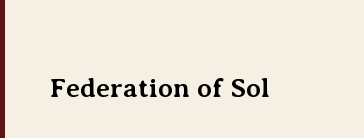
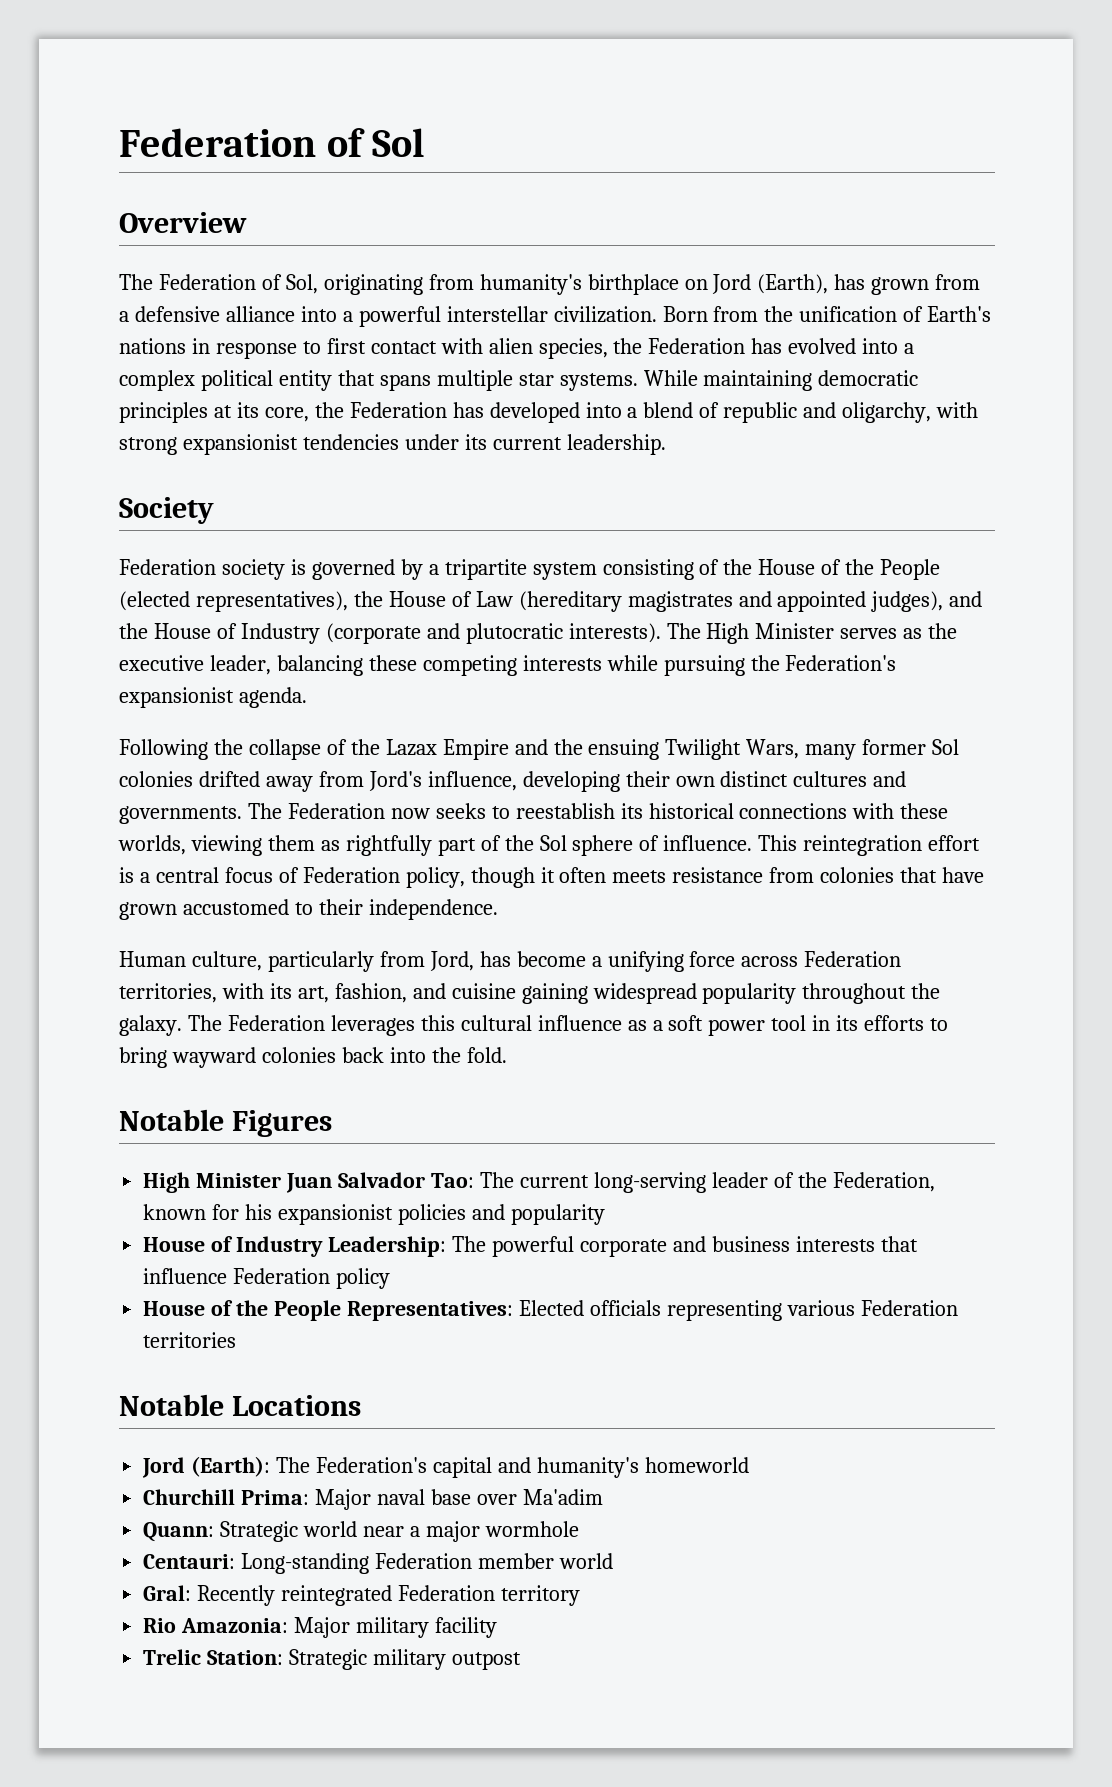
+ Overview
+ The Federation of Sol, originating from humanity's birthplace on Jord (Earth), has grown from a defensive alliance into a powerful interstellar civilization. Born from the unification of Earth's nations in response to first contact with alien species, the Federation has evolved into a complex political entity that spans multiple star systems. While maintaining democratic principles at its core, the Federation has developed into a blend of republic and oligarchy, with strong expansionist tendencies under its current leadership.
+ Society
+ Federation society is governed by a tripartite system consisting of the House of the People (elected representatives), the House of Law (hereditary magistrates and appointed judges), and the House of Industry (corporate and plutocratic interests). The High Minister serves as the executive leader, balancing these competing interests while pursuing the Federation's expansionist agenda.
+ Following the collapse of the Lazax Empire and the ensuing Twilight Wars, many former Sol colonies drifted away from Jord's influence, developing their own distinct cultures and governments. The Federation now seeks to reestablish its historical connections with these worlds, viewing them as rightfully part of the Sol sphere of influence. This reintegration effort is a central focus of Federation policy, though it often meets resistance from colonies that have grown accustomed to their independence.
+ Human culture, particularly from Jord, has become a unifying force across Federation territories, with its art, fashion, and cuisine gaining widespread popularity throughout the galaxy. The Federation leverages this cultural influence as a soft power tool in its efforts to bring wayward colonies back into the fold.
+ Notable Figures
+ High Minister Juan Salvador Tao: The current long-serving leader of the Federation, known for his expansionist policies and popularity
+ House of Industry Leadership: The powerful corporate and business interests that influence Federation policy
+ House of the People Representatives: Elected officials representing various Federation territories
+ Notable Locations
+ Jord (Earth): The Federation's capital and humanity's homeworld
+ Churchill Prima: Major naval base over Ma'adim
+ Quann: Strategic world near a major wormhole
+ Centauri: Long-standing Federation member world
+ Gral: Recently reintegrated Federation territory
+ Rio Amazonia: Major military facility
+ Trelic Station: Strategic military outpost

